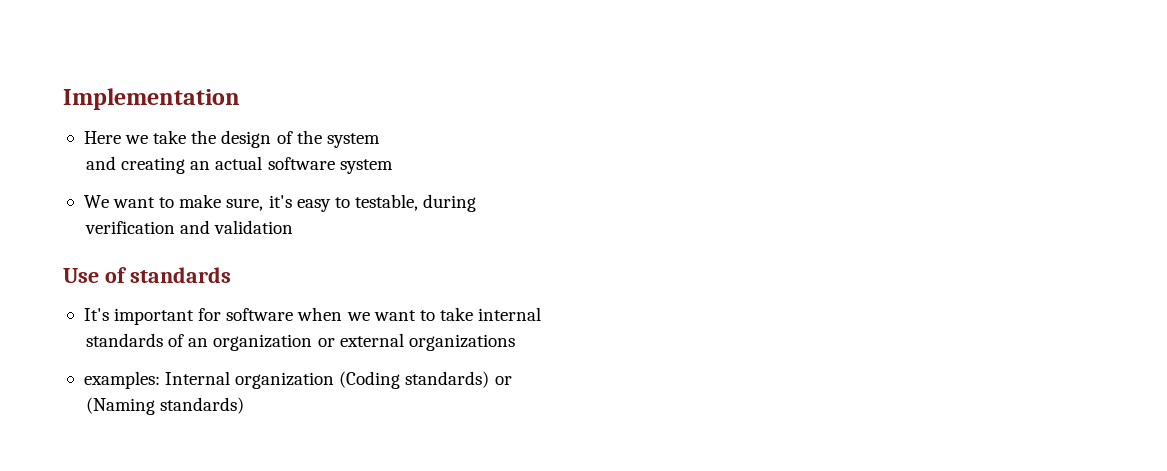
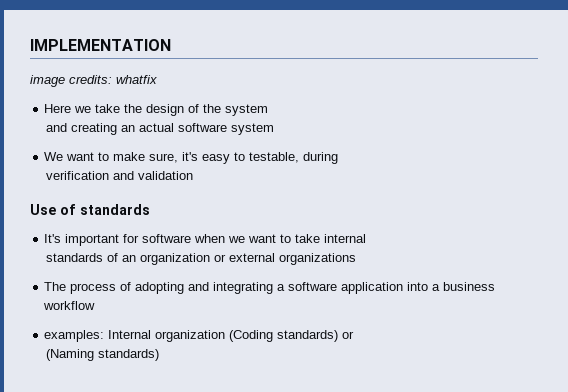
- Implementation
+ IMPLEMENTATION
+ image credits: whatfix
+ The process of adopting and integrating a software application into a business workflow

